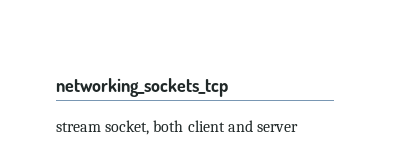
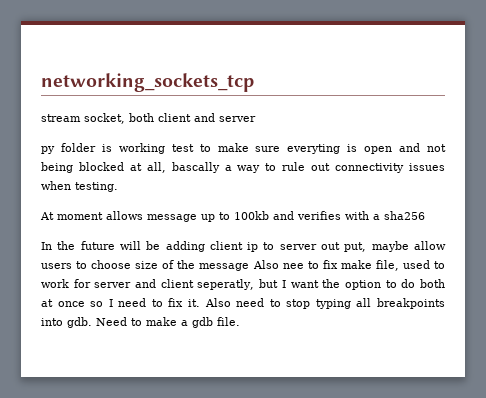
+ py folder is working test to make sure everyting is open and not being blocked at all, bascally a way to rule out connectivity issues when testing.
+ At moment allows message up to 100kb and verifies with a sha256
+ In the future will be adding client ip to server out put, maybe allow users to choose size of the message Also nee to fix make file, used to work for server and client seperatly, but I want the option to do both at once so I need to fix it. Also need to stop typing all breakpoints into gdb. Need to make a gdb file.

